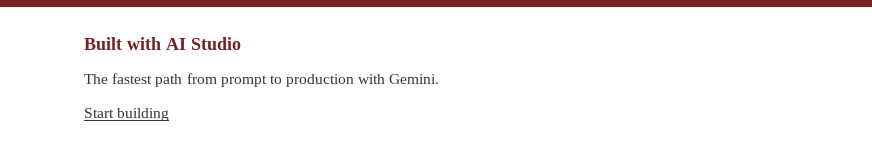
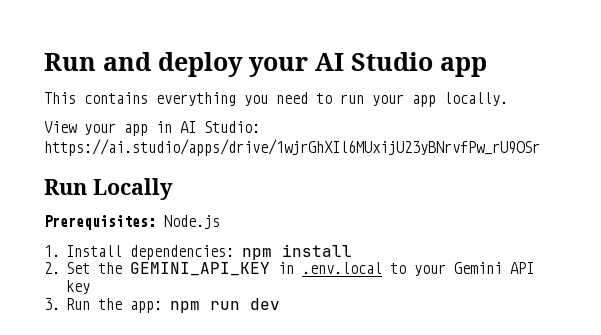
- Built with AI Studio
- The fastest path from prompt to production with Gemini.
- Start building
+ Run and deploy your AI Studio app
+ This contains everything you need to run your app locally.
+ View your app in AI Studio: https://ai.studio/apps/drive/1wjrGhXIl6MUxijU23yBNrvfPw_rU9OSr
+ Run Locally
+ Prerequisites: Node.js
+ 1. Install dependencies: npm install
+ 2. Set the GEMINI_API_KEY in .env.local to your Gemini API key
+ 3. Run the app: npm run dev

